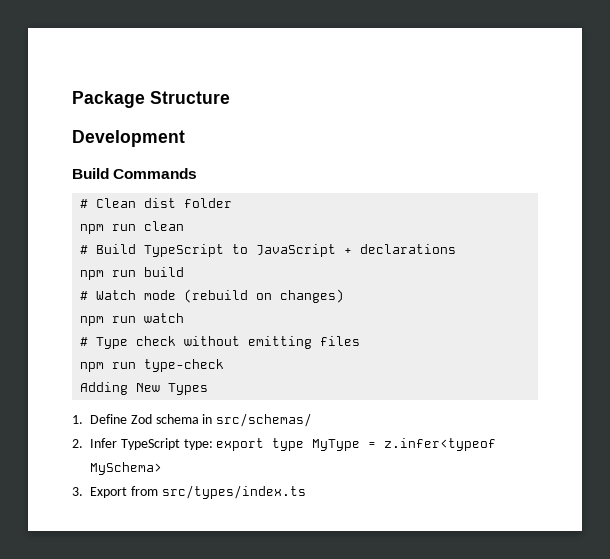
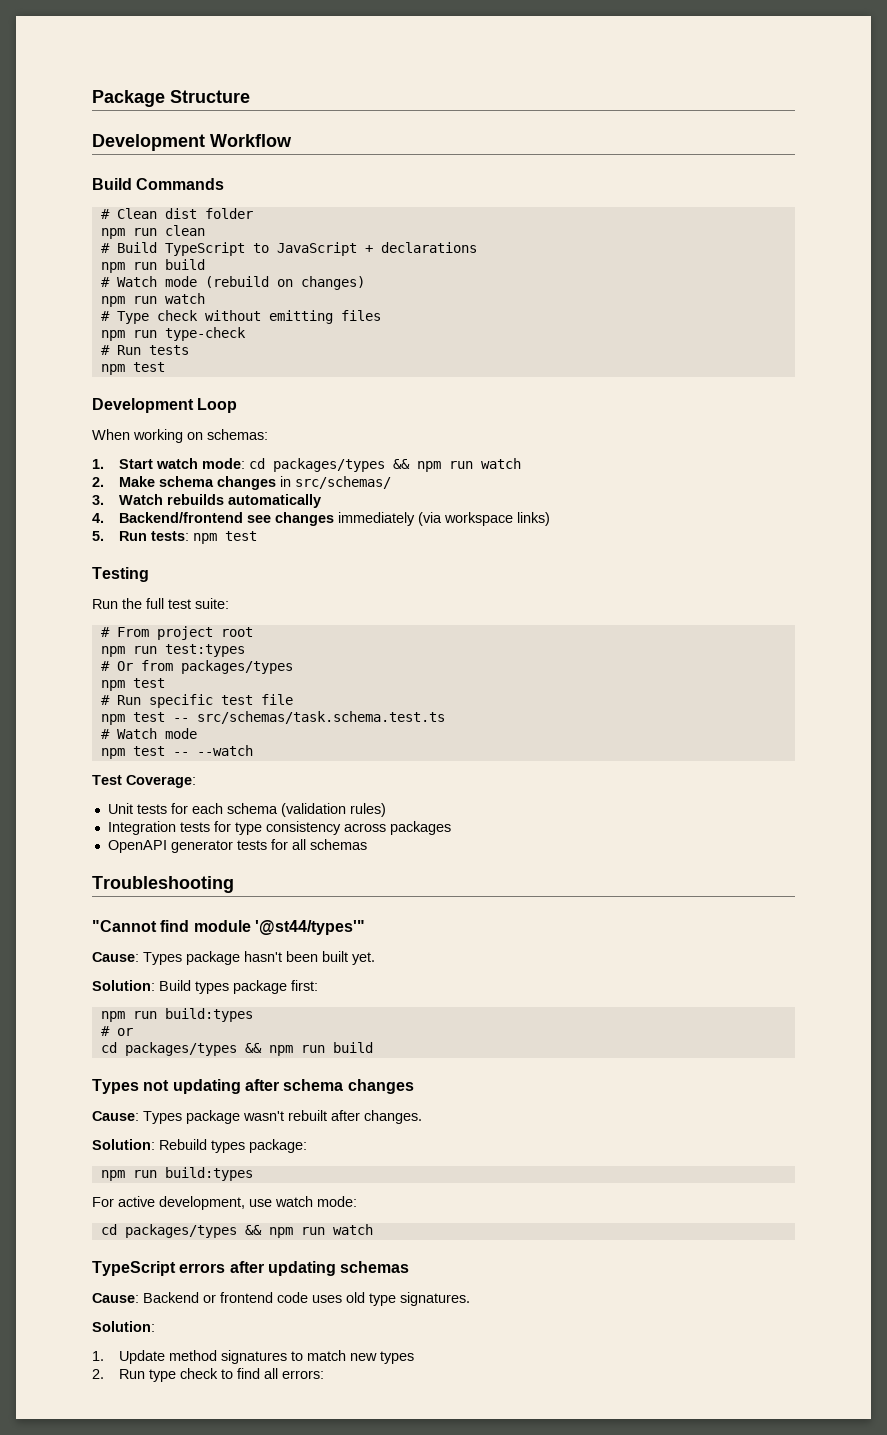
- Development
+ Development Workflow
- Adding New Types
- 1. Define Zod schema in src/schemas/
- 2. Infer TypeScript type: export type MyType = z.infer<typeof MySchema>
- 3. Export from src/types/index.ts
+ # Run tests
+ npm test
+ Development Loop
+ When working on schemas:
+ 1. Start watch mode: cd packages/types && npm run watch
+ 2. Make schema changes in src/schemas/
+ 3. Watch rebuilds automatically
+ 4. Backend/frontend see changes immediately (via workspace links)
+ 5. Run tests: npm test
+ Testing
+ Run the full test suite:
+ # From project root
+ npm run test:types
+ # Or from packages/types
+ npm test
+ # Run specific test file
+ npm test -- src/schemas/task.schema.test.ts
+ # Watch mode
+ npm test -- --watch
+ Test Coverage:
+ Unit tests for each schema (validation rules)
+ Integration tests for type consistency across packages
+ OpenAPI generator tests for all schemas
+ Troubleshooting
+ "Cannot find module '@st44/types'"
+ Cause: Types package hasn't been built yet.
+ Solution: Build types package first:
+ npm run build:types
+ # or
+ cd packages/types && npm run build
+ Types not updating after schema changes
+ Cause: Types package wasn't rebuilt after changes.
+ Solution: Rebuild types package:
+ npm run build:types
+ For active development, use watch mode:
+ cd packages/types && npm run watch
+ TypeScript errors after updating schemas
+ Cause: Backend or frontend code uses old type signatures.
+ Solution:
+ 1. Update method signatures to match new types
+ 2. Run type check to find all errors:

